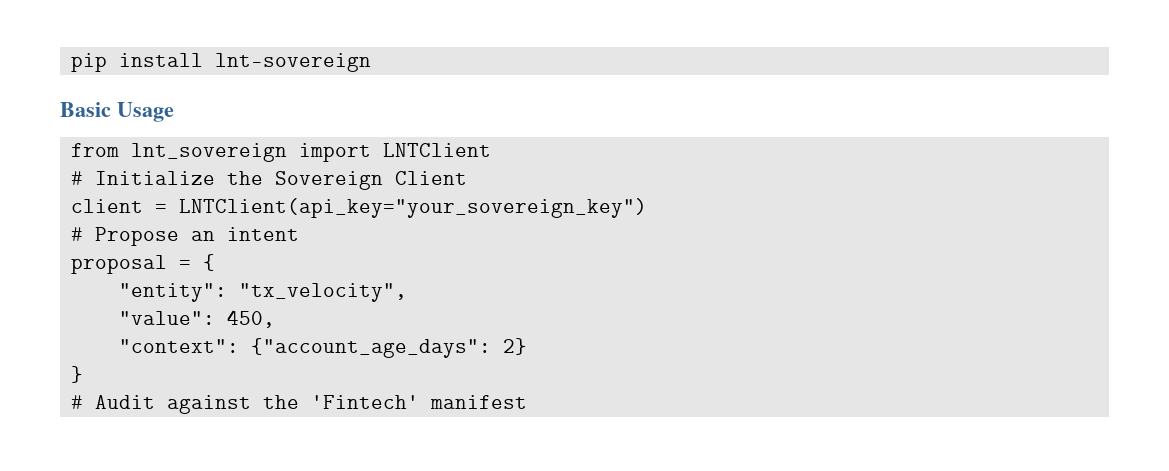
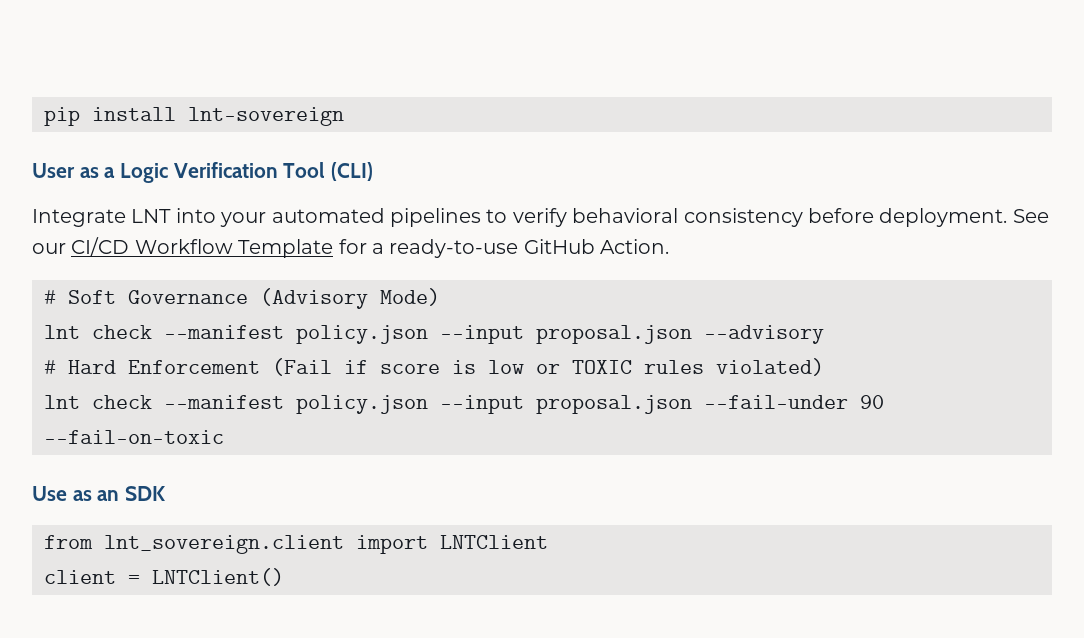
- Basic Usage
+ User as a Logic Verification Tool (CLI)
+ Integrate LNT into your automated pipelines to verify behavioral consistency before deployment. See our CI/CD Workflow Template for a ready-to-use GitHub Action.
+ # Soft Governance (Advisory Mode)
+ lnt check --manifest policy.json --input proposal.json --advisory
+ # Hard Enforcement (Fail if score is low or TOXIC rules violated)
+ lnt check --manifest policy.json --input proposal.json --fail-under 90 --fail-on-toxic
+ Use as an SDK
- from lnt_sovereign import LNTClient
+ from lnt_sovereign.client import LNTClient
- # Initialize the Sovereign Client
- client = LNTClient(api_key="your_sovereign_key")
- # Propose an intent
- proposal = {
- "entity": "tx_velocity",
- "value": 450,
- "context": {"account_age_days": 2}
- }
- # Audit against the 'Fintech' manifest
+ client = LNTClient()

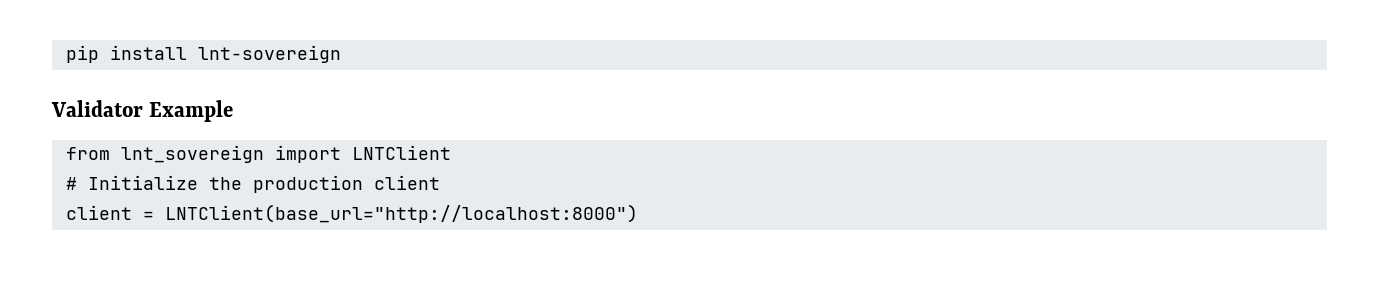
- User as a Logic Verification Tool (CLI)
- Integrate LNT into your automated pipelines to verify behavioral consistency before deployment. See our CI/CD Workflow Template for a ready-to-use GitHub Action.
- # Soft Governance (Advisory Mode)
- lnt check --manifest policy.json --input proposal.json --advisory
- # Hard Enforcement (Fail if score is low or TOXIC rules violated)
- lnt check --manifest policy.json --input proposal.json --fail-under 90 --fail-on-toxic
- Use as an SDK
+ Validator Example
- from lnt_sovereign.client import LNTClient
+ from lnt_sovereign import LNTClient
+ # Initialize the production client
- client = LNTClient()
+ client = LNTClient(base_url="http://localhost:8000")

